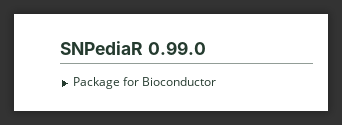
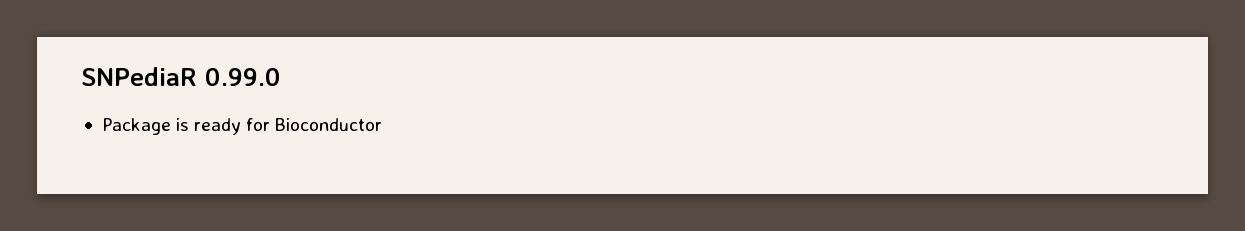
- Package for Bioconductor
+ Package is ready for Bioconductor

